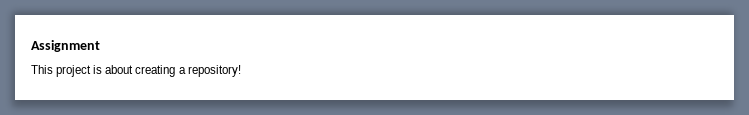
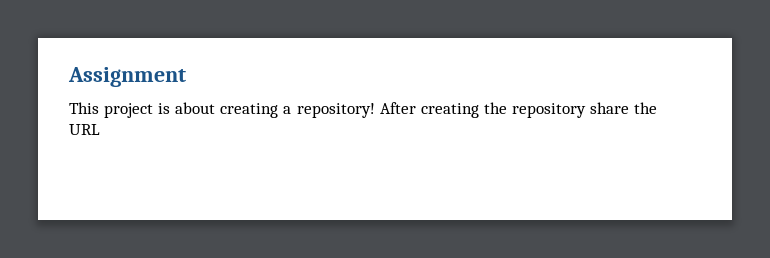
+ After creating the repository share the URL

